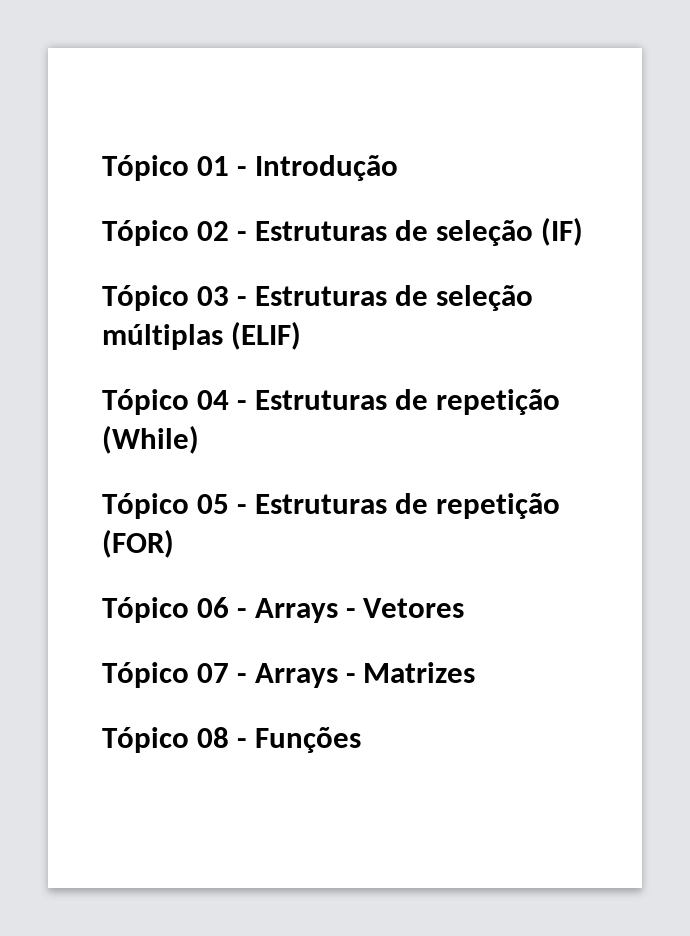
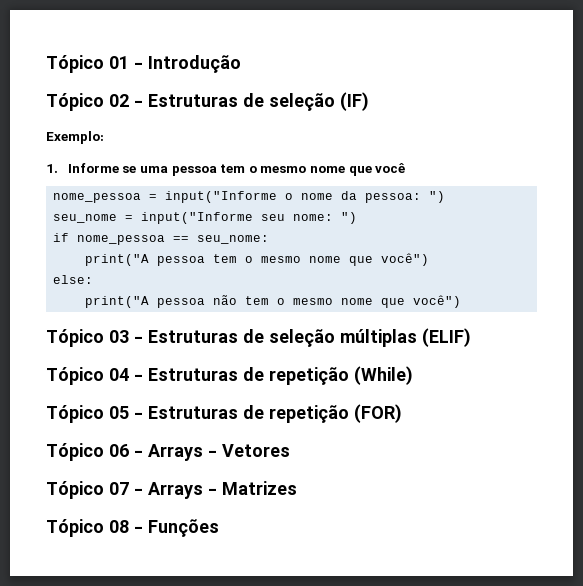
+ Exemplo:
+ 1. Informe se uma pessoa tem o mesmo nome que você
+ nome_pessoa = input("Informe o nome da pessoa: ")
+ seu_nome = input("Informe seu nome: ")
+ if nome_pessoa == seu_nome:
+ print("A pessoa tem o mesmo nome que você")
+ else:
+ print("A pessoa não tem o mesmo nome que você")

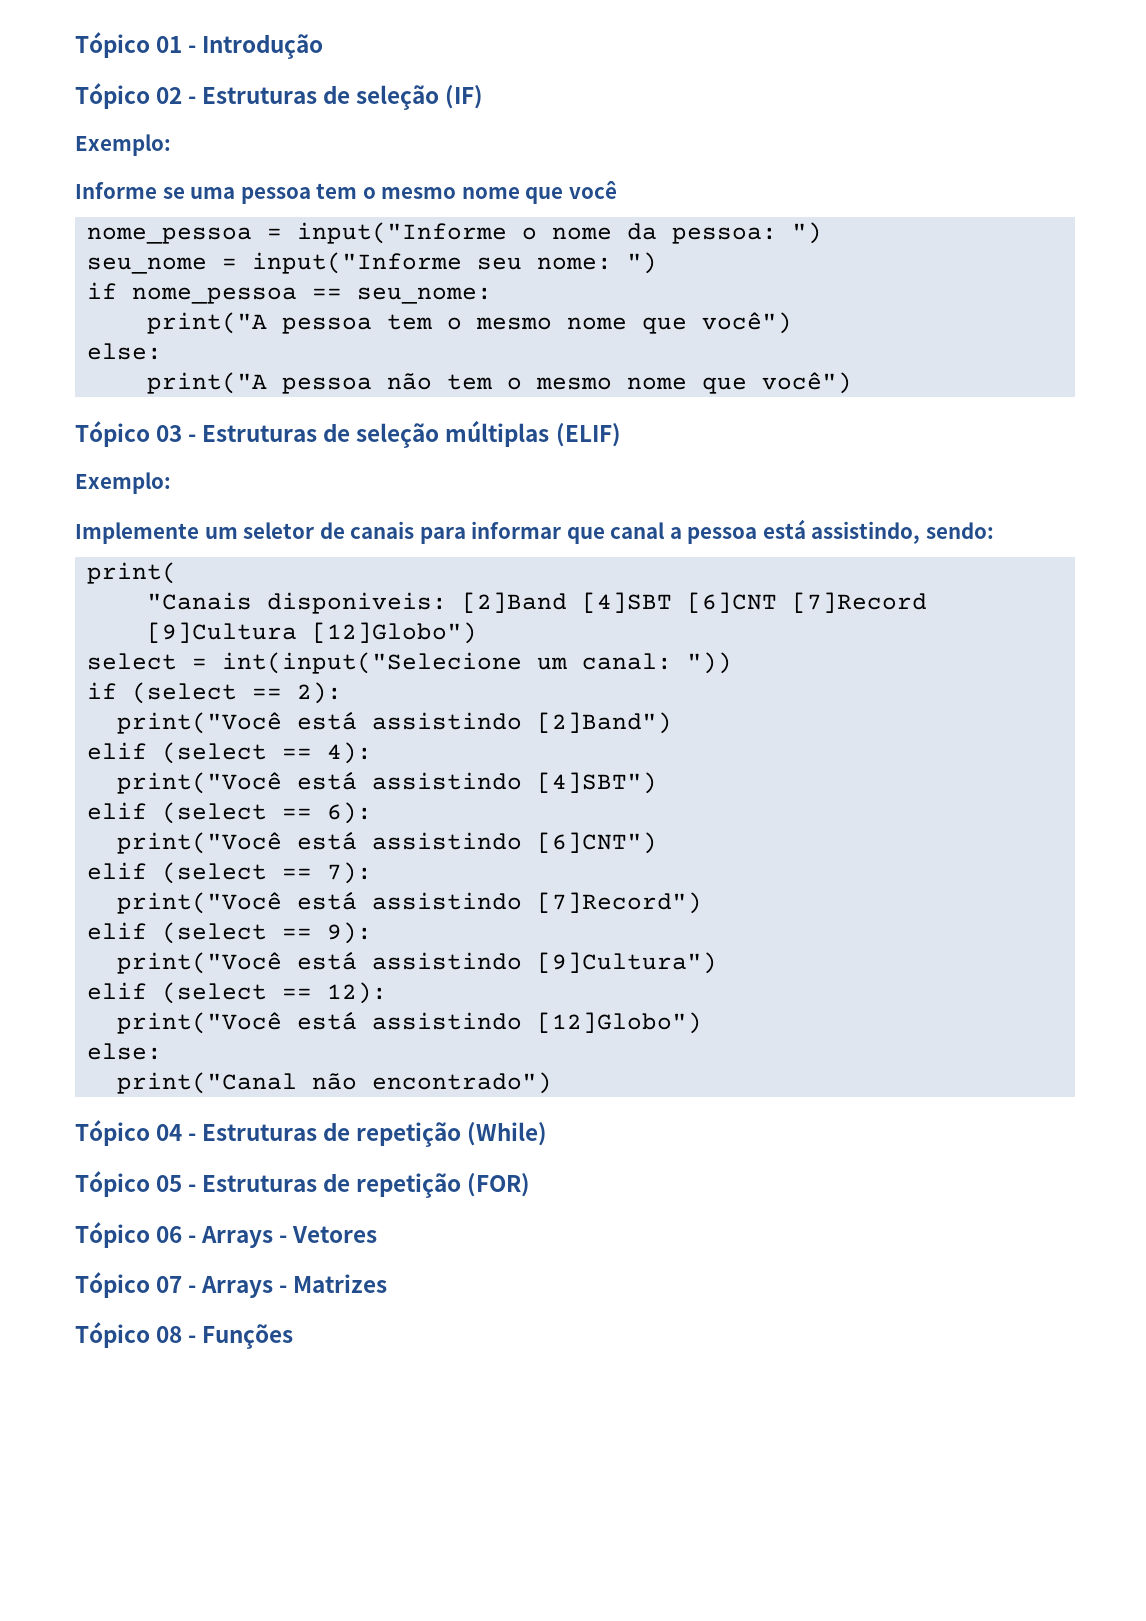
- 1. Informe se uma pessoa tem o mesmo nome que você
+ Informe se uma pessoa tem o mesmo nome que você
  Tópico 03 - Estruturas de seleção múltiplas (ELIF)
+ Exemplo:
+ Implemente um seletor de canais para informar que canal a pessoa está assistindo, sendo:
+ print(
+ "Canais disponiveis: [2]Band [4]SBT [6]CNT [7]Record [9]Cultura [12]Globo")
+ select = int(input("Selecione um canal: "))
+ if (select == 2):
+ print("Você está assistindo [2]Band")
+ elif (select == 4):
+ print("Você está assistindo [4]SBT")
+ elif (select == 6):
+ print("Você está assistindo [6]CNT")
+ elif (select == 7):
+ print("Você está assistindo [7]Record")
+ elif (select == 9):
+ print("Você está assistindo [9]Cultura")
+ elif (select == 12):
+ print("Você está assistindo [12]Globo")
+ else:
+ print("Canal não encontrado")

